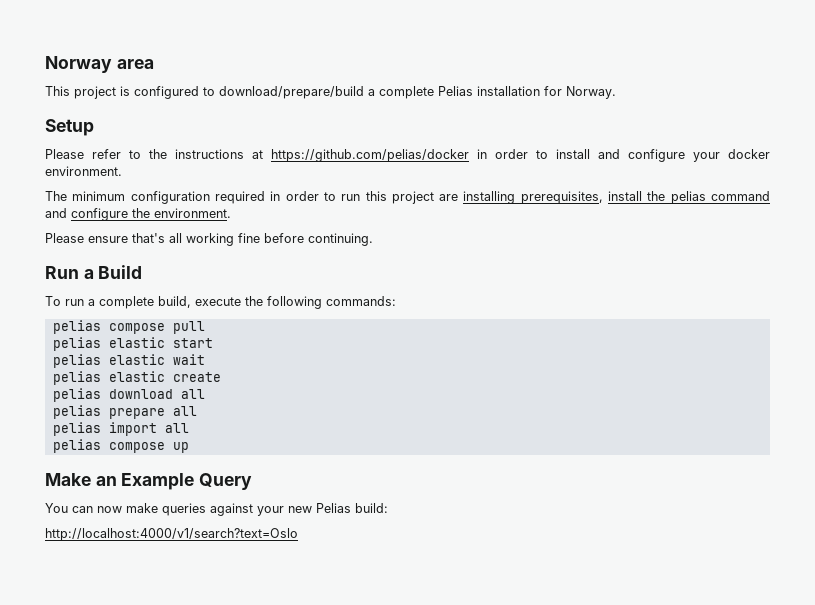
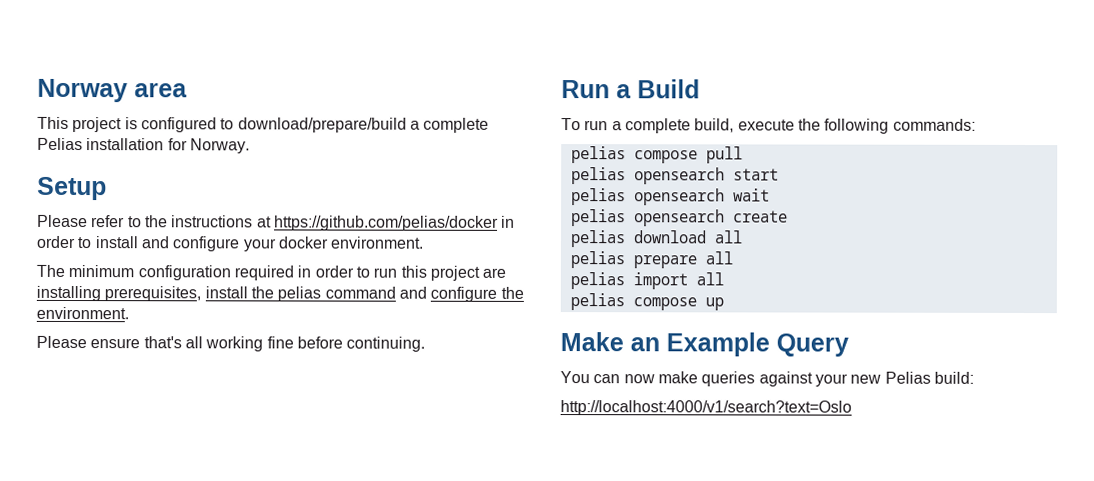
- pelias elastic start
+ pelias opensearch start
- pelias elastic wait
+ pelias opensearch wait
- pelias elastic create
+ pelias opensearch create

